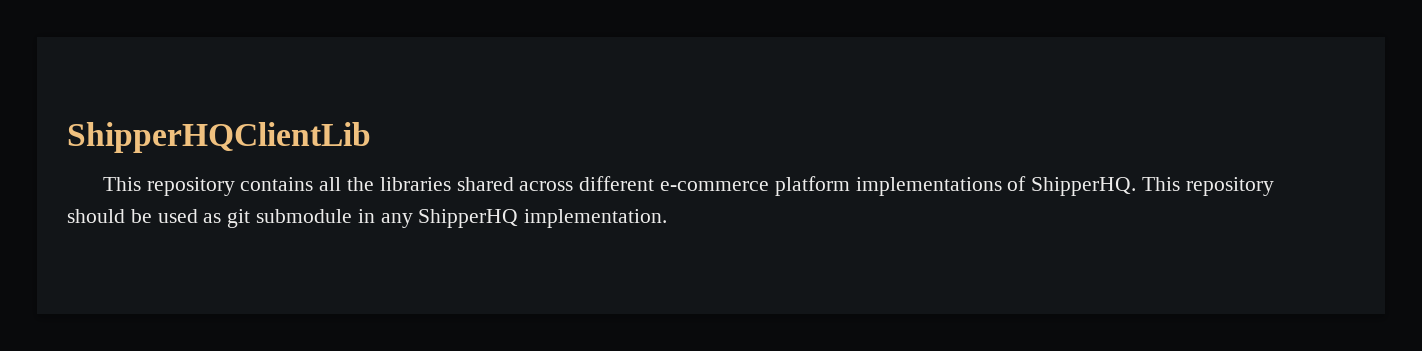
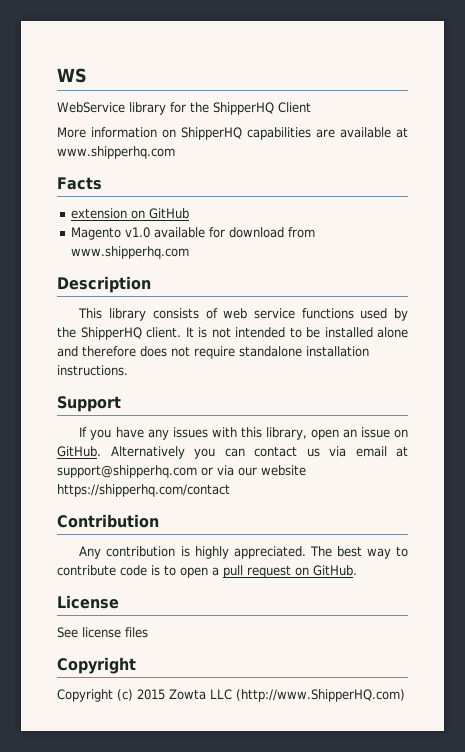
- ShipperHQClientLib
- This repository contains all the libraries shared across different e-commerce platform implementations of ShipperHQ. This repository should be used as git submodule in any ShipperHQ implementation.
+ WS
+ WebService library for the ShipperHQ Client
+ More information on ShipperHQ capabilities are available at www.shipperhq.com
+ Facts
+ extension on GitHub
+ Magento v1.0 available for download from www.shipperhq.com
+ Description
+ This library consists of web service functions used by the ShipperHQ client. It is not intended to be installed alone and therefore does not require standalone installation instructions.
+ Support
+ If you have any issues with this library, open an issue on GitHub. Alternatively you can contact us via email at support@shipperhq.com or via our website https://shipperhq.com/contact
+ Contribution
+ Any contribution is highly appreciated. The best way to contribute code is to open a pull request on GitHub.
+ License
+ See license files
+ Copyright
+ Copyright (c) 2015 Zowta LLC (http://www.ShipperHQ.com)

